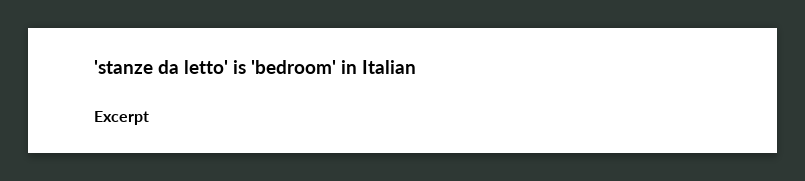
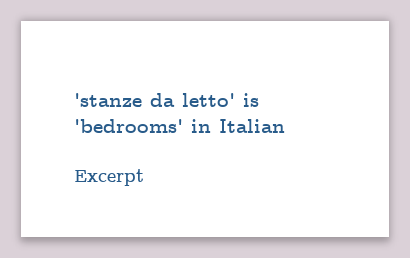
- 'stanze da letto' is 'bedroom' in Italian
+ 'stanze da letto' is 'bedrooms' in Italian

